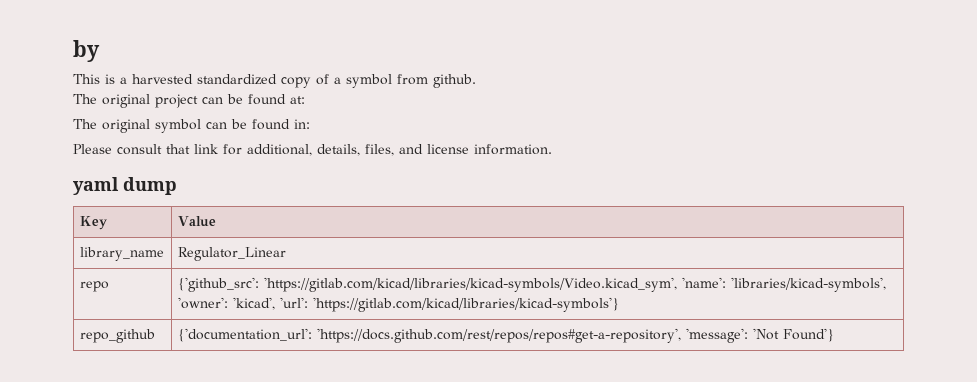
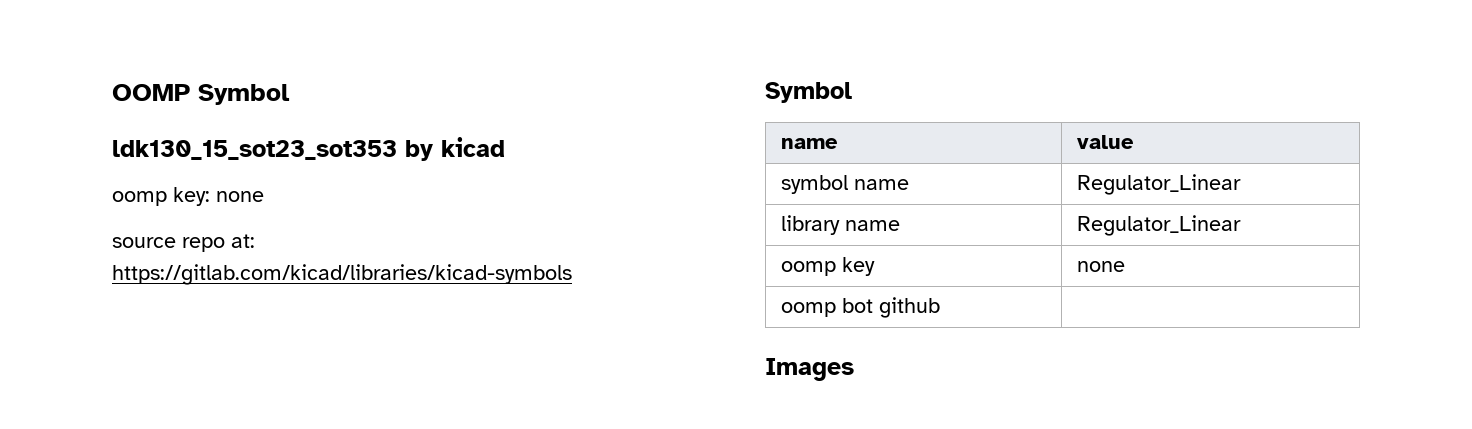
- by
- This is a harvested standardized copy of a symbol from github.
- The original project can be found at:
- The original symbol can be found in:
- Please consult that link for additional, details, files, and license information.
- yaml dump
- Key | Value
- library_name | Regulator_Linear
- repo | {'github_src': 'https://gitlab.com/kicad/libraries/kicad-symbols/Video.kicad_sym', 'name': 'libraries/kicad-symbols', 'owner': 'kicad', 'url': 'https://gitlab.com/kicad/libraries/kicad-symbols'}
- repo_github | {'documentation_url': 'https://docs.github.com/rest/repos/repos#get-a-repository', 'message': 'Not Found'}
+ OOMP Symbol
+ ldk130_15_sot23_sot353 by kicad
+ oomp key: none
+ source repo at: https://gitlab.com/kicad/libraries/kicad-symbols
+ Symbol
+ name | value
+ symbol name | Regulator_Linear
+ library name | Regulator_Linear
+ oomp key | none
+ oomp bot github |
+ Images

